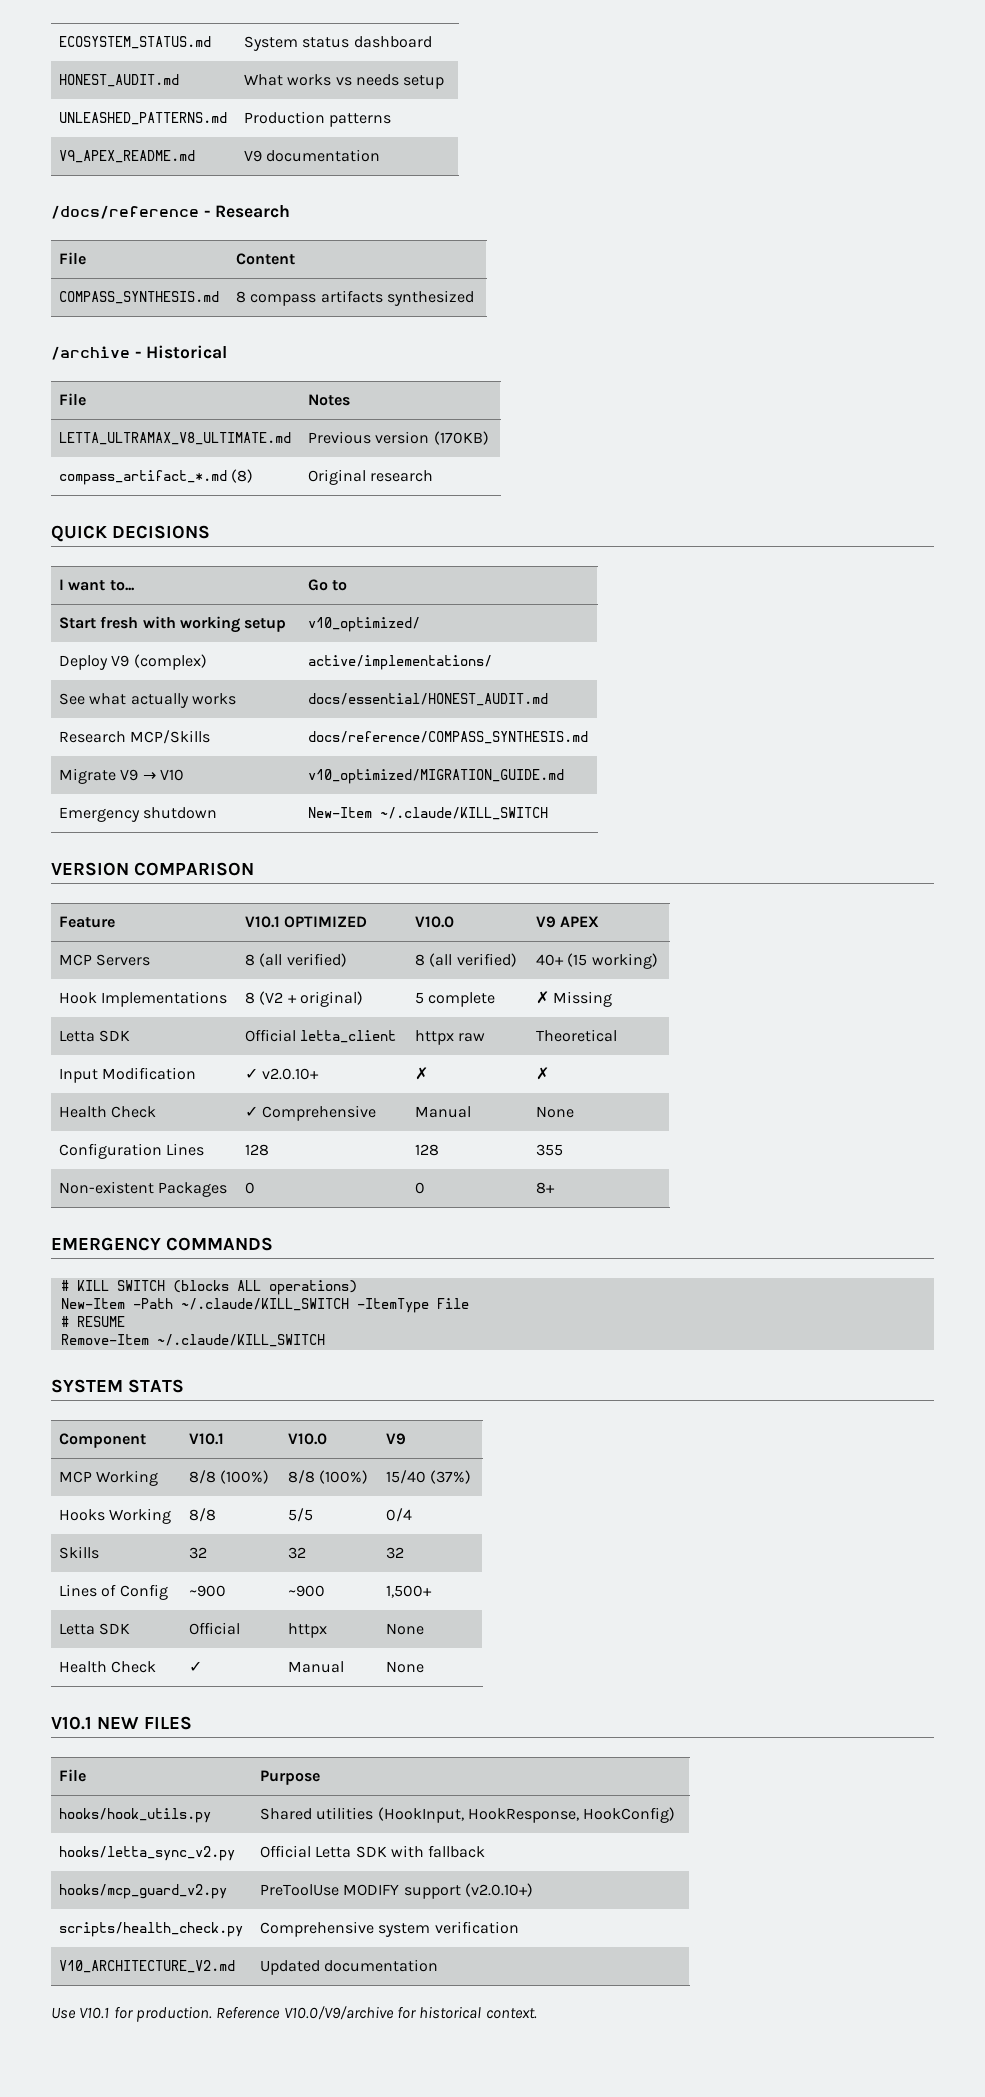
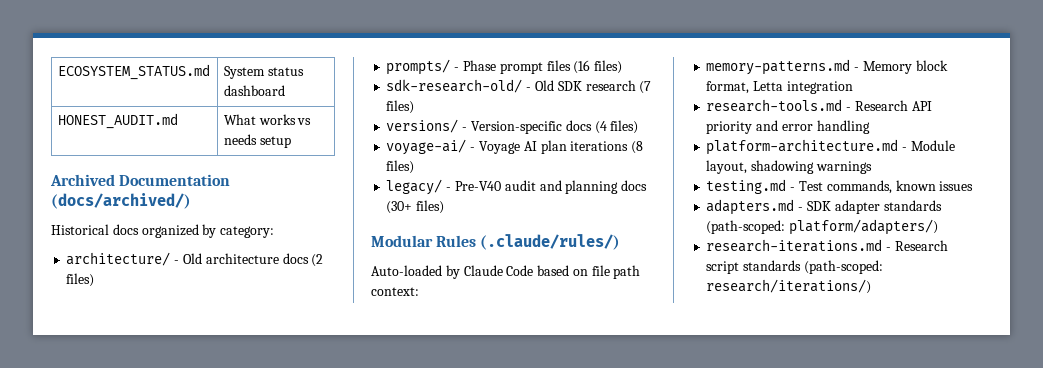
- UNLEASHED_PATTERNS.md | Production patterns
- V9_APEX_README.md | V9 documentation
- /docs/reference - Research
- File | Content
- COMPASS_SYNTHESIS.md | 8 compass artifacts synthesized
- /archive - Historical
- File | Notes
- LETTA_ULTRAMAX_V8_ULTIMATE.md | Previous version (170KB)
- compass_artifact_*.md (8) | Original research
- QUICK DECISIONS
- I want to... | Go to
- Start fresh with working setup | v10_optimized/
- Deploy V9 (complex) | active/implementations/
- See what actually works | docs/essential/HONEST_AUDIT.md
- Research MCP/Skills | docs/reference/COMPASS_SYNTHESIS.md
- Migrate V9 → V10 | v10_optimized/MIGRATION_GUIDE.md
- Emergency shutdown | New-Item ~/.claude/KILL_SWITCH
- VERSION COMPARISON
- Feature | V10.1 OPTIMIZED | V10.0 | V9 APEX
- MCP Servers | 8 (all verified) | 8 (all verified) | 40+ (15 working)
- Hook Implementations | 8 (V2 + original) | 5 complete | ✗ Missing
- Letta SDK | Official letta_client | httpx raw | Theoretical
- Input Modification | ✓ v2.0.10+ | ✗ | ✗
- Health Check | ✓ Comprehensive | Manual | None
- Configuration Lines | 128 | 128 | 355
- Non-existent Packages | 0 | 0 | 8+
- EMERGENCY COMMANDS
- # KILL SWITCH (blocks ALL operations)
- New-Item -Path ~/.claude/KILL_SWITCH -ItemType File
- # RESUME
- Remove-Item ~/.claude/KILL_SWITCH
- SYSTEM STATS
- Component | V10.1 | V10.0 | V9
- MCP Working | 8/8 (100%) | 8/8 (100%) | 15/40 (37%)
- Hooks Working | 8/8 | 5/5 | 0/4
- Skills | 32 | 32 | 32
- Lines of Config | ~900 | ~900 | 1,500+
- Letta SDK | Official | httpx | None
- Health Check | ✓ | Manual | None
- V10.1 NEW FILES
- File | Purpose
- hooks/hook_utils.py | Shared utilities (HookInput, HookResponse, HookConfig)
- hooks/letta_sync_v2.py | Official Letta SDK with fallback
- hooks/mcp_guard_v2.py | PreToolUse MODIFY support (v2.0.10+)
- scripts/health_check.py | Comprehensive system verification
- V10_ARCHITECTURE_V2.md | Updated documentation
- Use V10.1 for production. Reference V10.0/V9/archive for historical context.
+ Archived Documentation (docs/archived/)
+ Historical docs organized by category:
+ architecture/ - Old architecture docs (2 files)
+ prompts/ - Phase prompt files (16 files)
+ sdk-research-old/ - Old SDK research (7 files)
+ versions/ - Version-specific docs (4 files)
+ voyage-ai/ - Voyage AI plan iterations (8 files)
+ legacy/ - Pre-V40 audit and planning docs (30+ files)
+ Modular Rules (.claude/rules/)
+ Auto-loaded by Claude Code based on file path context:
+ memory-patterns.md - Memory block format, Letta integration
+ research-tools.md - Research API priority and error handling
+ platform-architecture.md - Module layout, shadowing warnings
+ testing.md - Test commands, known issues
+ adapters.md - SDK adapter standards (path-scoped: platform/adapters/)
+ research-iterations.md - Research script standards (path-scoped: research/iterations/)

